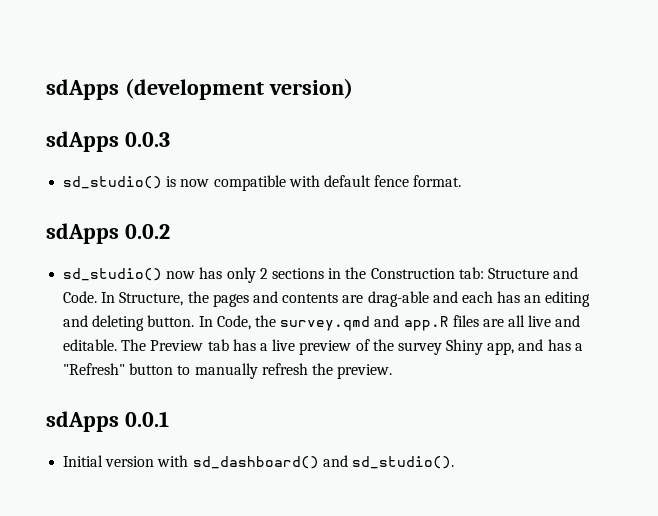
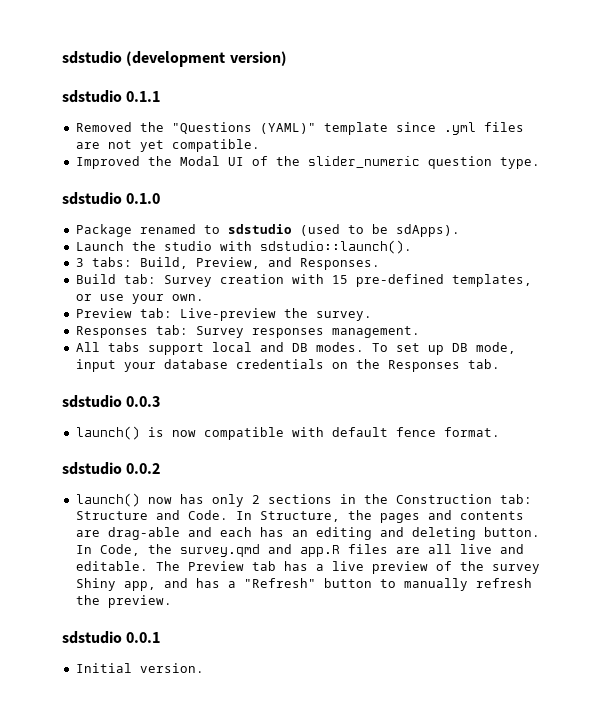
- sdApps (development version)
+ sdstudio (development version)
- sdApps 0.0.3
+ sdstudio 0.1.1
+ Removed the "Questions (YAML)" template since .yml files are not yet compatible.
+ Improved the Modal UI of the slider_numeric question type.
+ sdstudio 0.1.0
+ Package renamed to sdstudio (used to be sdApps).
+ Launch the studio with sdstudio::launch().
+ 3 tabs: Build, Preview, and Responses.
+ Build tab: Survey creation with 15 pre-defined templates, or use your own.
+ Preview tab: Live-preview the survey.
+ Responses tab: Survey responses management.
+ All tabs support local and DB modes. To set up DB mode, input your database credentials on the Responses tab.
+ sdstudio 0.0.3
- sd_studio() is now compatible with default fence format.
+ launch() is now compatible with default fence format.
- sdApps 0.0.2
+ sdstudio 0.0.2
- sd_studio() now has only 2 sections in the Construction tab: Structure and Code.
+ launch() now has only 2 sections in the Construction tab: Structure and Code.
- sdApps 0.0.1
+ sdstudio 0.0.1
- Initial version with sd_dashboard() and sd_studio().
+ Initial version.

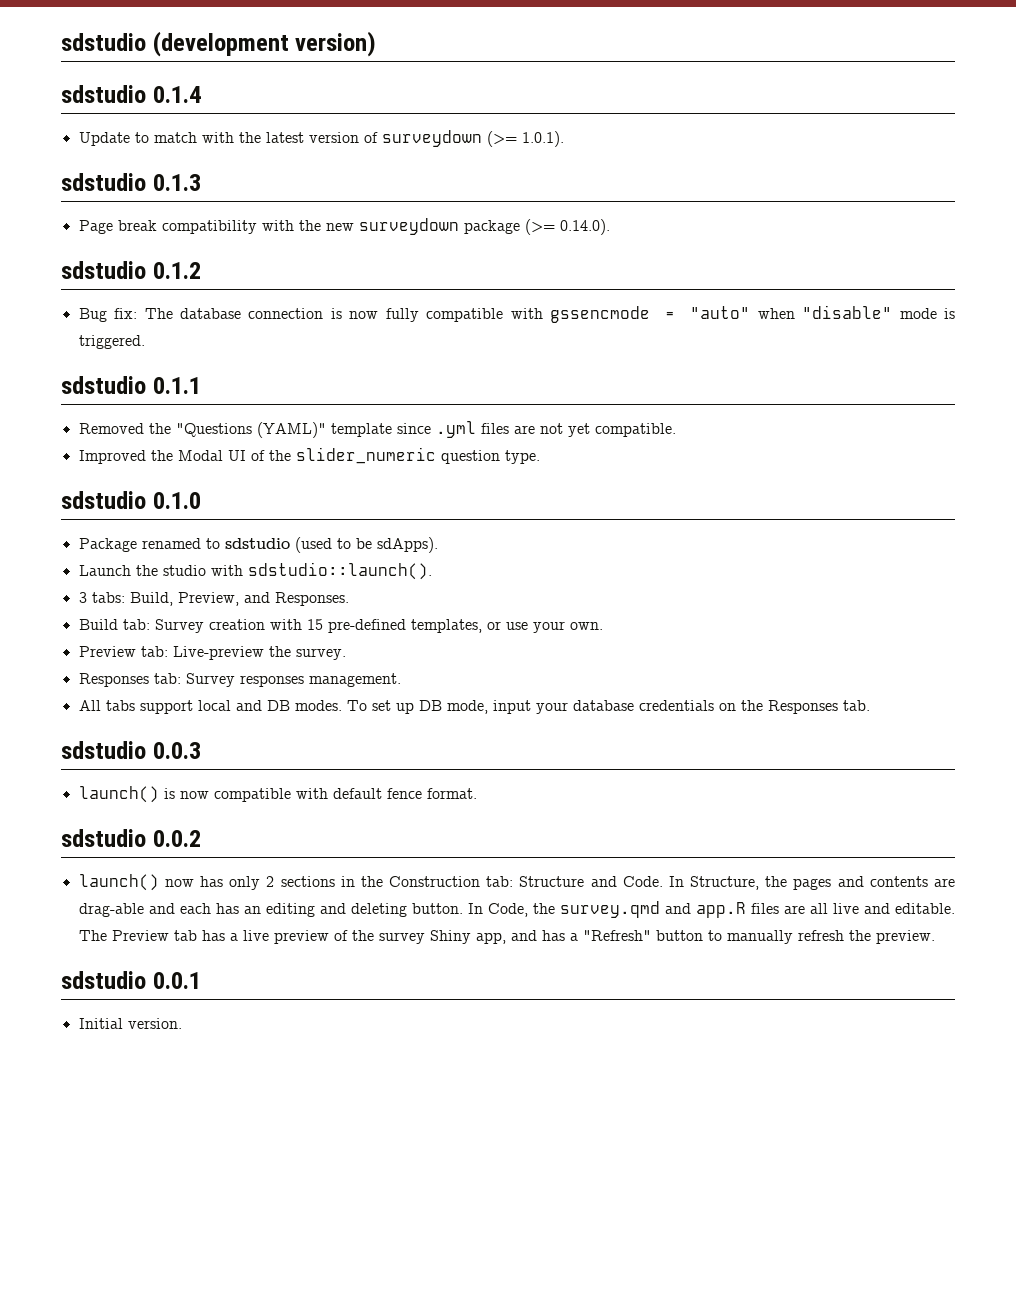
+ sdstudio 0.1.4
+ Update to match with the latest version of surveydown (>= 1.0.1).
+ sdstudio 0.1.3
+ Page break compatibility with the new surveydown package (>= 0.14.0).
+ sdstudio 0.1.2
+ Bug fix: The database connection is now fully compatible with gssencmode = "auto" when "disable" mode is triggered.

